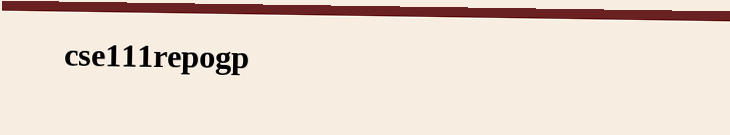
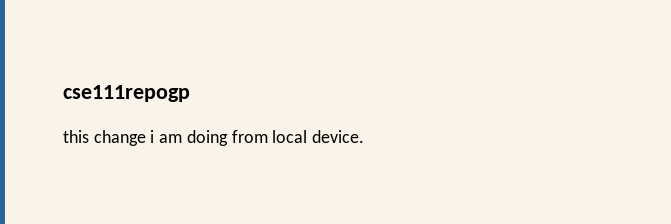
+ this change i am doing from local device.

